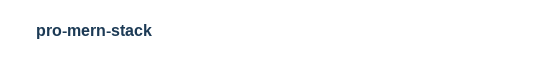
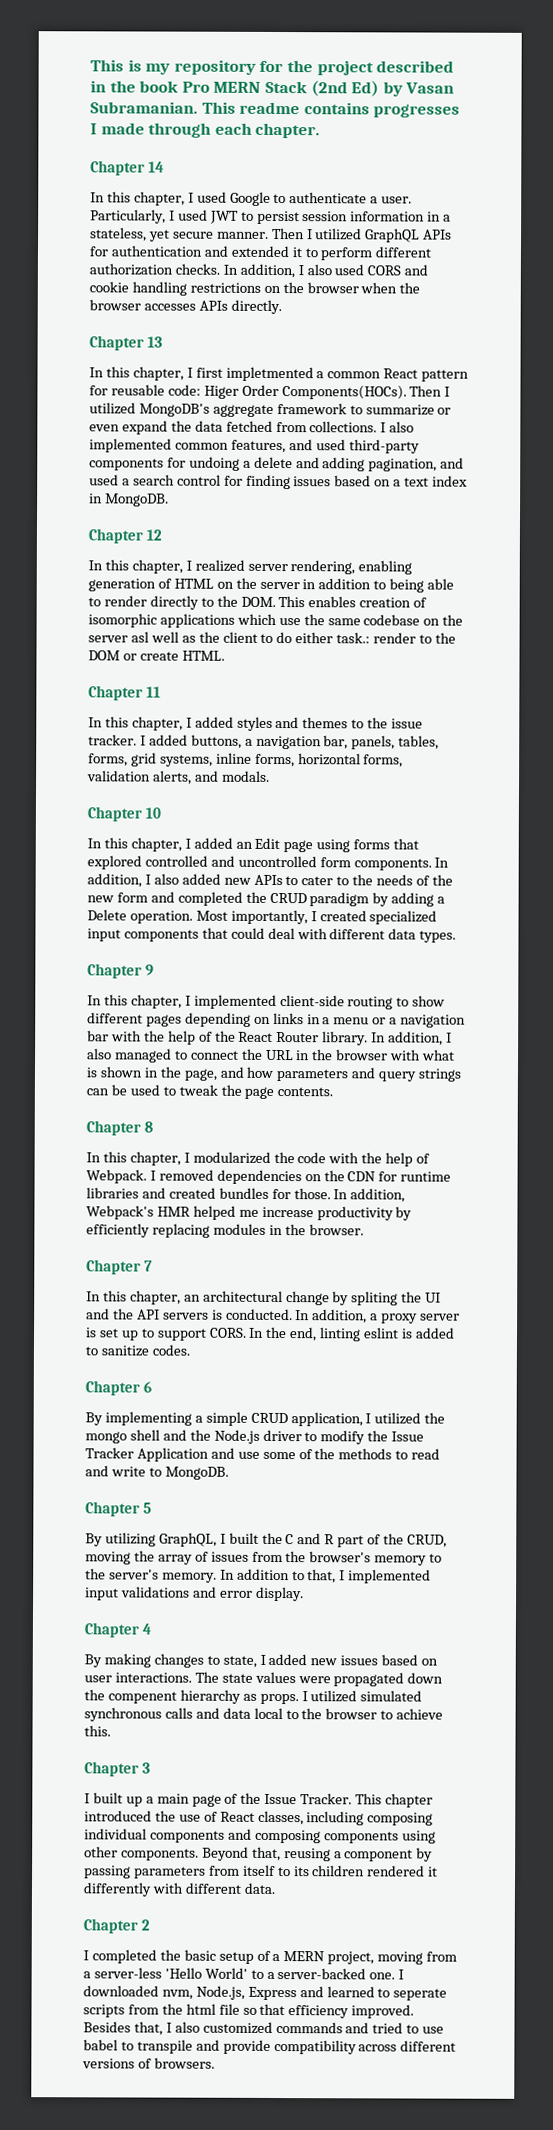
- pro-mern-stack
+ This is my repository for the project described in the book Pro MERN Stack (2nd Ed) by Vasan Subramanian. This readme contains progresses I made through each chapter.
+ Chapter 14
+ In this chapter, I used Google to authenticate a user. Particularly, I used JWT to persist session information in a stateless, yet secure manner. Then I utilized GraphQL APIs for authentication and extended it to perform different authorization checks. In addition, I also used CORS and cookie handling restrictions on the browser when the browser accesses APIs directly.
+ Chapter 13
+ In this chapter, I first impletmented a common React pattern for reusable code: Higer Order Components(HOCs). Then I utilized MongoDB's aggregate framework to summarize or even expand the data fetched from collections. I also implemented common features, and used third-party components for undoing a delete and adding pagination, and used a search control for finding issues based on a text index in MongoDB.
+ Chapter 12
+ In this chapter, I realized server rendering, enabling generation of HTML on the server in addition to being able to render directly to the DOM. This enables creation of isomorphic applications which use the same codebase on the server asl well as the client to do either task.: render to the DOM or create HTML.
+ Chapter 11
+ In this chapter, I added styles and themes to the issue tracker. I added buttons, a navigation bar, panels, tables, forms, grid systems, inline forms, horizontal forms, validation alerts, and modals.
+ Chapter 10
+ In this chapter, I added an Edit page using forms that explored controlled and uncontrolled form components. In addition, I also added new APIs to cater to the needs of the new form and completed the CRUD paradigm by adding a Delete operation. Most importantly, I created specialized input components that could deal with different data types.
+ Chapter 9
+ In this chapter, I implemented client-side routing to show different pages depending on links in a menu or a navigation bar with the help of the React Router library. In addition, I also managed to connect the URL in the browser with what is shown in the page, and how parameters and query strings can be used to tweak the page contents.
+ Chapter 8
+ In this chapter, I modularized the code with the help of Webpack. I removed dependencies on the CDN for runtime libraries and created bundles for those. In addition, Webpack's HMR helped me increase productivity by efficiently replacing modules in the browser.
+ Chapter 7
+ In this chapter, an architectural change by spliting the UI and the API servers is conducted. In addition, a proxy server is set up to support CORS. In the end, linting eslint is added to sanitize codes.
+ Chapter 6
+ By implementing a simple CRUD application, I utilized the mongo shell and the Node.js driver to modify the Issue Tracker Application and use some of the methods to read and write to MongoDB.
+ Chapter 5
+ By utilizing GraphQL, I built the C and R part of the CRUD, moving the array of issues from the browser's memory to the server's memory. In addition to that, I implemented input validations and error display.
+ Chapter 4
+ By making changes to state, I added new issues based on user interactions. The state values were propagated down the compenent hierarchy as props. I utilized simulated synchronous calls and data local to the browser to achieve this.
+ Chapter 3
+ I built up a main page of the Issue Tracker. This chapter introduced the use of React classes, including composing individual components and composing components using other components. Beyond that, reusing a component by passing parameters from itself to its children rendered it differently with different data.
+ Chapter 2
+ I completed the basic setup of a MERN project, moving from a server-less 'Hello World' to a server-backed one. I downloaded nvm, Node.js, Express and learned to seperate scripts from the html file so that efficiency improved. Besides that, I also customized commands and tried to use babel to transpile and provide compatibility across different versions of browsers.

